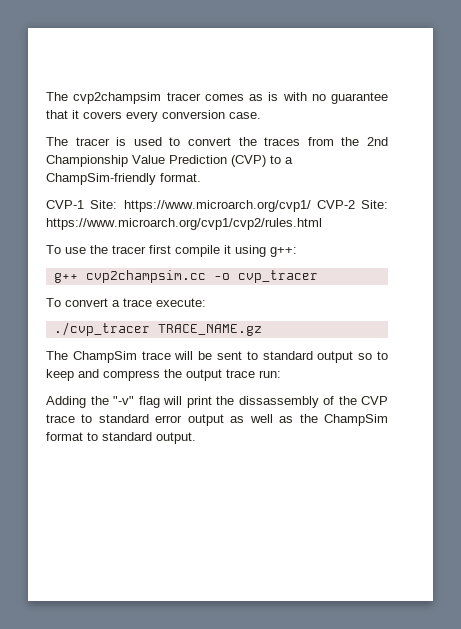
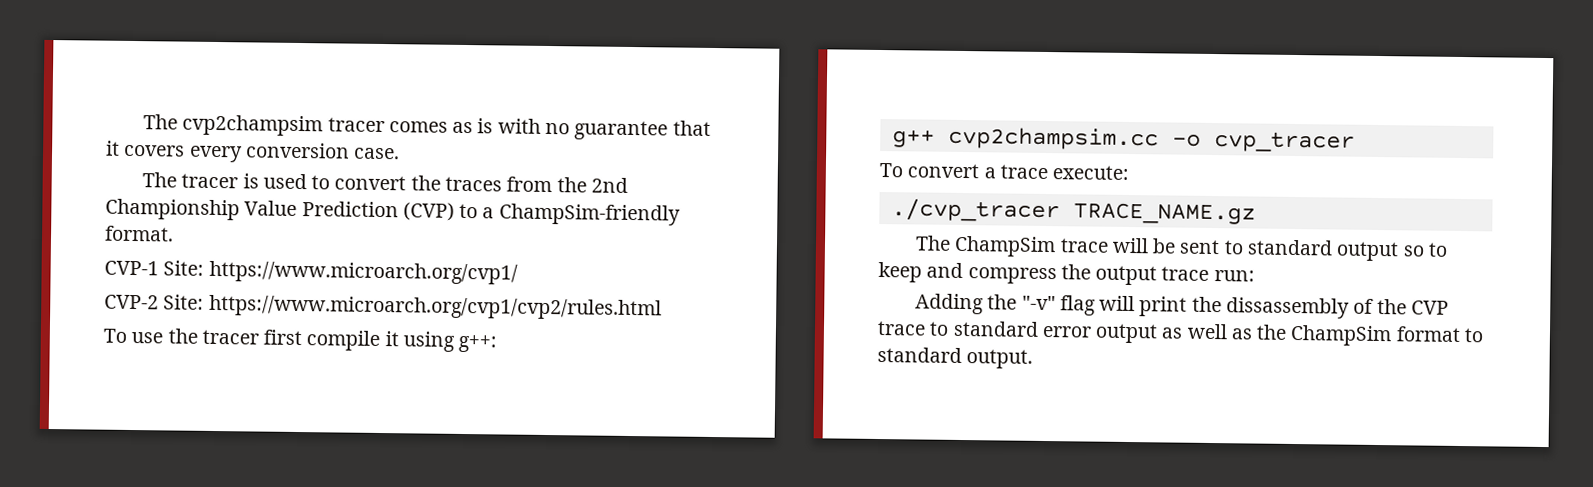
- CVP-1 Site: https://www.microarch.org/cvp1/ CVP-2 Site: https://www.microarch.org/cvp1/cvp2/rules.html
+ CVP-1 Site: https://www.microarch.org/cvp1/
+ CVP-2 Site: https://www.microarch.org/cvp1/cvp2/rules.html

